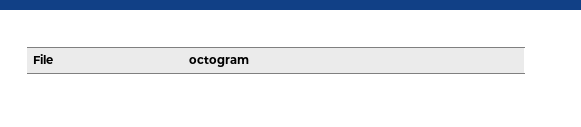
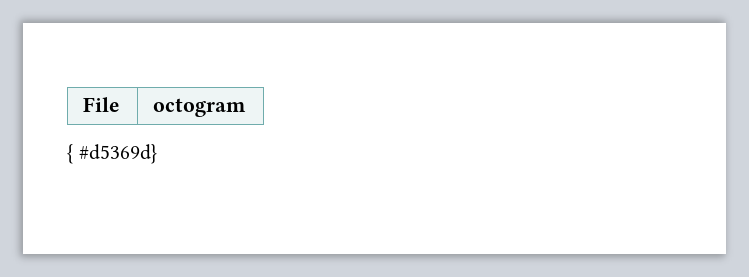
+ { #d5369d}

